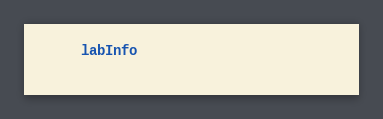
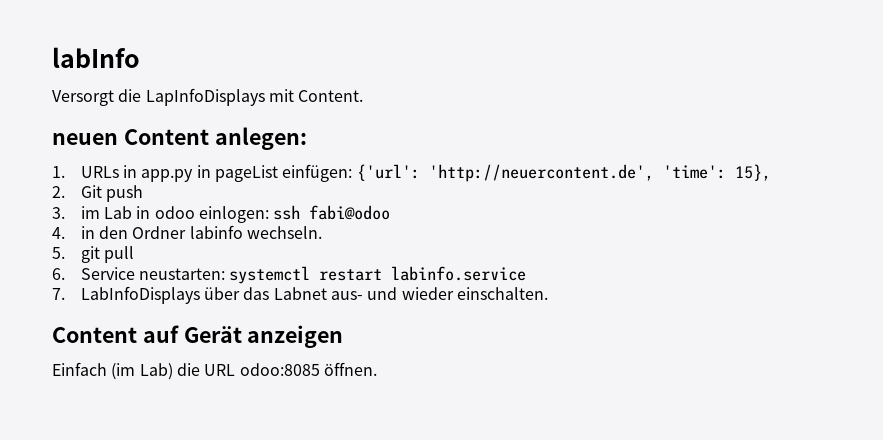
+ Versorgt die LapInfoDisplays mit Content.
+ neuen Content anlegen:
+ 1. URLs in app.py in pageList einfügen: {'url': 'http://neuercontent.de', 'time': 15},
+ 2. Git push
+ 3. im Lab in odoo einlogen: ssh fabi@odoo
+ 4. in den Ordner labinfo wechseln.
+ 5. git pull
+ 6. Service neustarten: systemctl restart labinfo.service
+ 7. LabInfoDisplays über das Labnet aus- und wieder einschalten.
+ Content auf Gerät anzeigen
+ Einfach (im Lab) die URL odoo:8085 öffnen.

